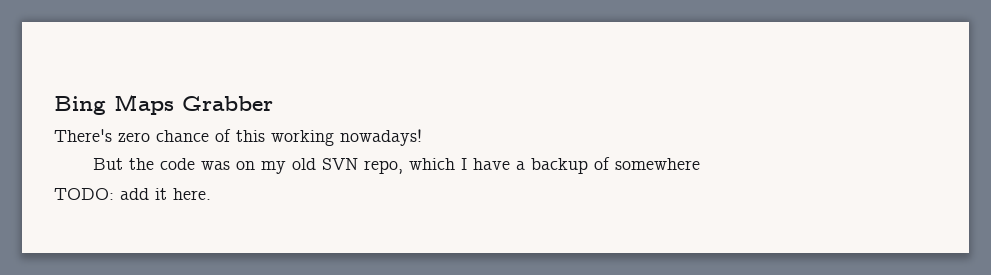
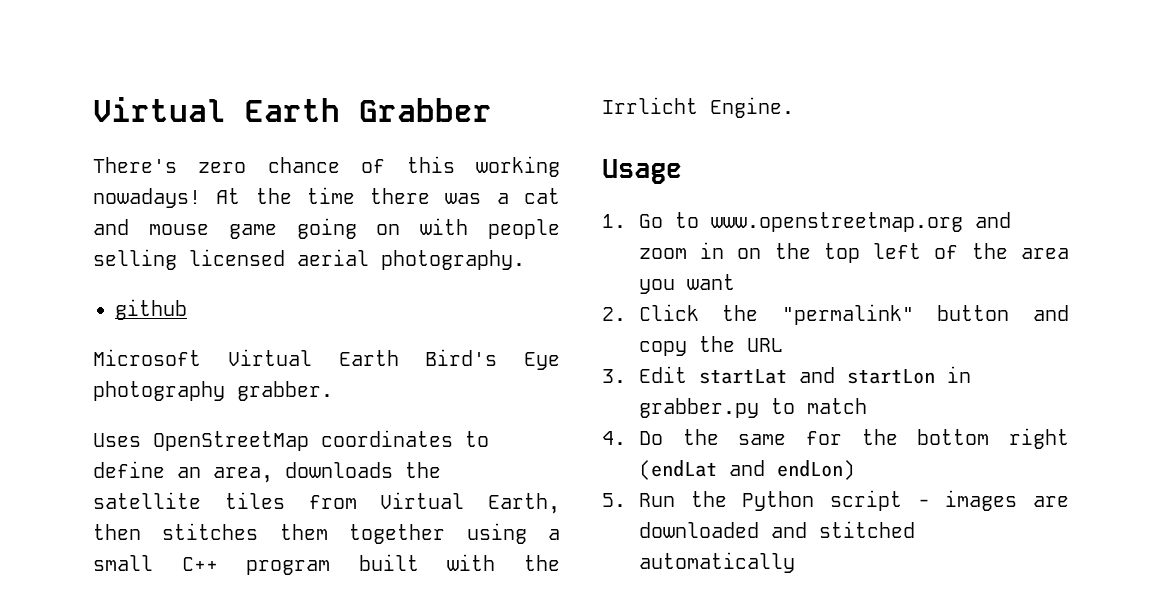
- Bing Maps Grabber
+ Virtual Earth Grabber
- There's zero chance of this working nowadays!
- But the code was on my old SVN repo, which I have a backup of somewhere
- TODO: add it here.
+ There's zero chance of this working nowadays! At the time there was a cat and mouse game going on with people selling licensed aerial photography.
+ github
+ Microsoft Virtual Earth Bird's Eye photography grabber.
+ Uses OpenStreetMap coordinates to define an area, downloads the satellite tiles from Virtual Earth, then stitches them together using a small C++ program built with the Irrlicht Engine.
+ Usage
+ 1. Go to www.openstreetmap.org and zoom in on the top left of the area you want
+ 2. Click the "permalink" button and copy the URL
+ 3. Edit startLat and startLon in grabber.py to match
+ 4. Do the same for the bottom right (endLat and endLon)
+ 5. Run the Python script - images are downloaded and stitched automatically

